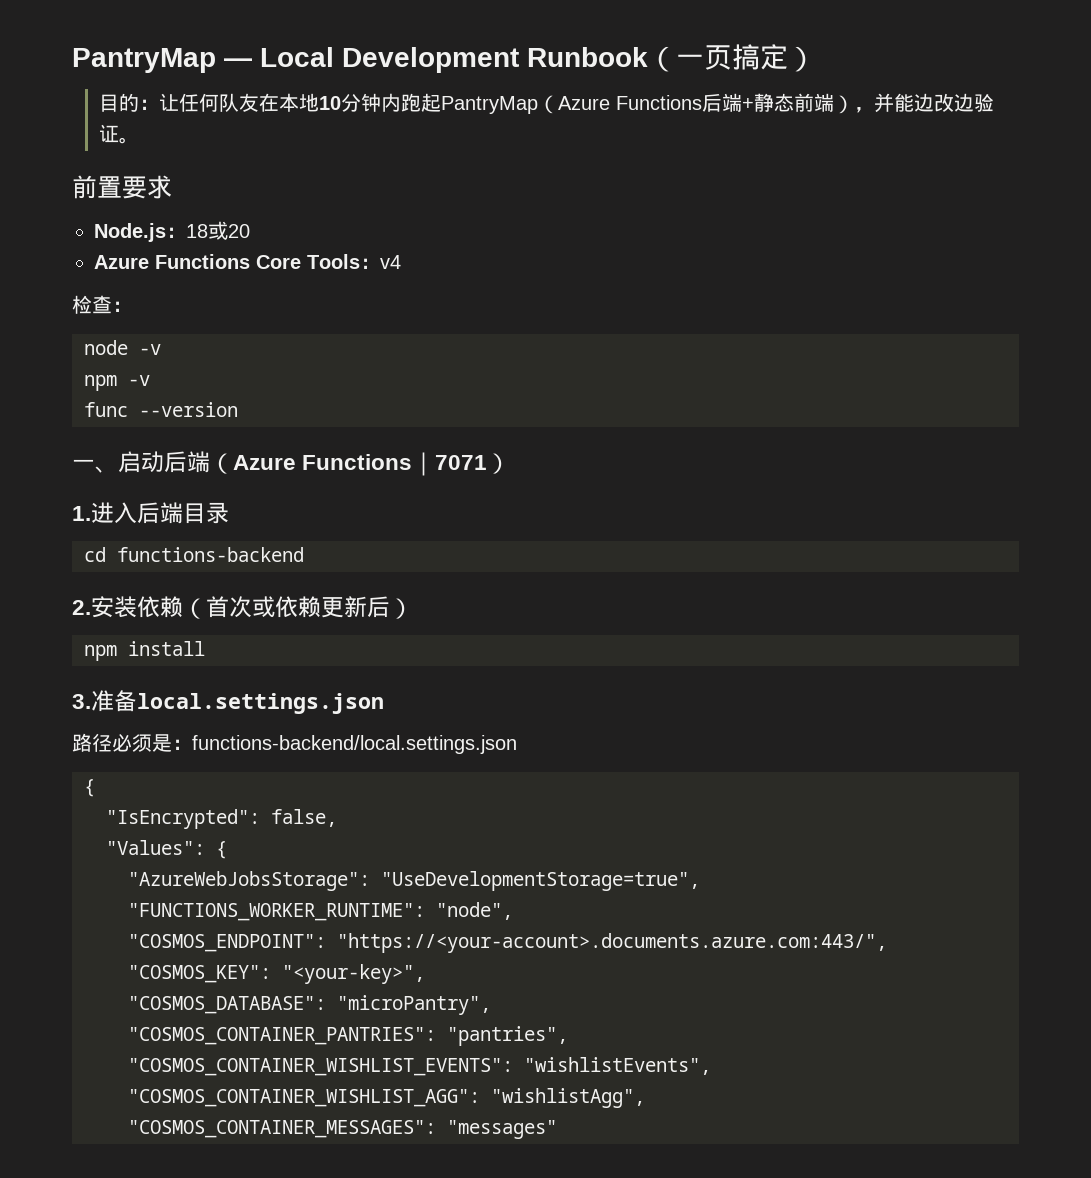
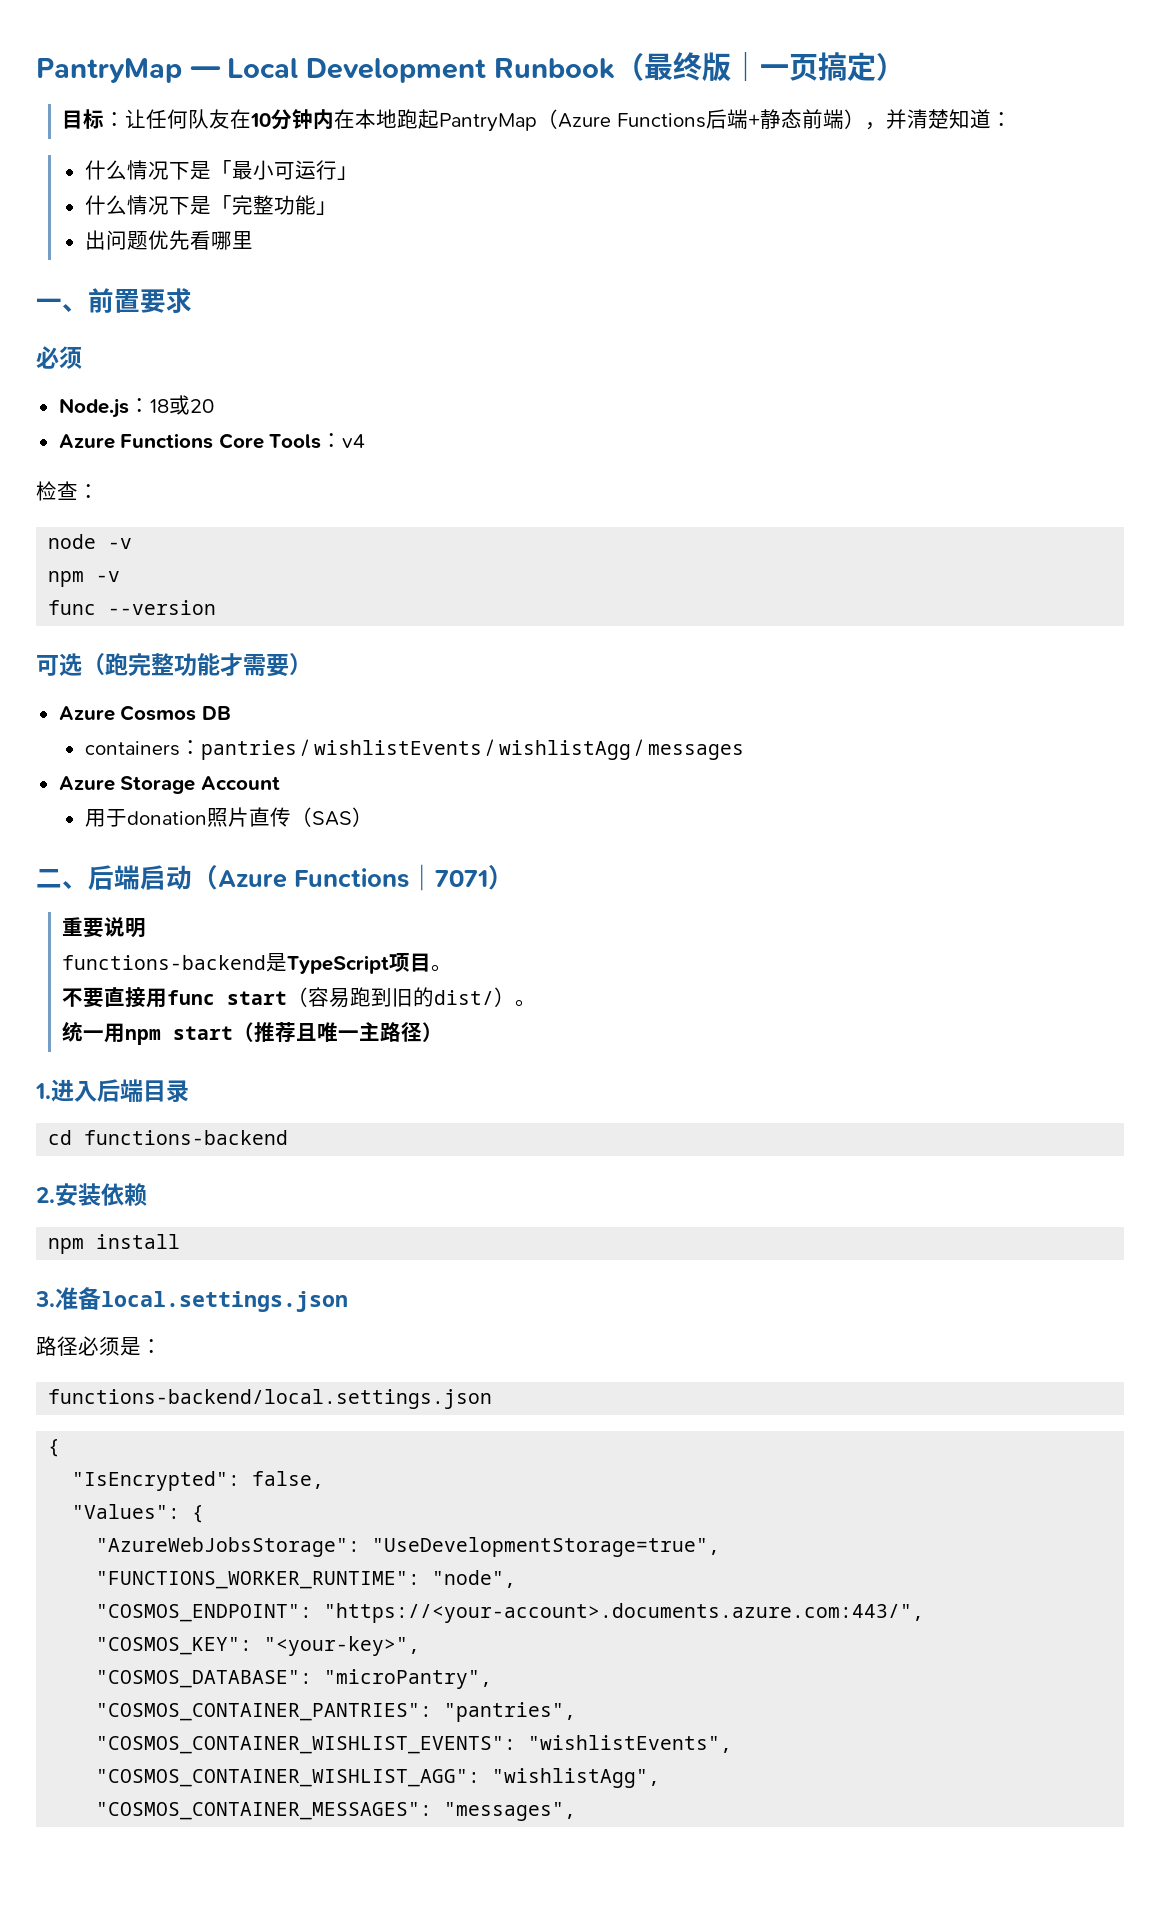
- PantryMap — Local Development Runbook（一页搞定）
+ PantryMap — Local Development Runbook（最终版｜一页搞定）
- 目的：让任何队友在本地10分钟内跑起PantryMap（Azure Functions后端+静态前端），并能边改边验证。
- 前置要求
+ 目标：让任何队友在10分钟内在本地跑起PantryMap（Azure Functions后端+静态前端），并清楚知道：
+ 什么情况下是「最小可运行」
+ 什么情况下是「完整功能」
+ 出问题优先看哪里
+ 一、前置要求
+ 必须
- 一、启动后端（Azure Functions｜7071）
+ 可选（跑完整功能才需要）
+ Azure Cosmos DB
+ containers：pantries / wishlistEvents / wishlistAgg / messages
+ Azure Storage Account
+ 用于donation照片直传（SAS）
+ 二、后端启动（Azure Functions｜7071）
+ 重要说明
+ functions-backend是TypeScript项目。
+ 不要直接用func start（容易跑到旧的dist/）。
+ 统一用npm start（推荐且唯一主路径）
- 2.安装依赖（首次或依赖更新后）
+ 2.安装依赖
- 路径必须是：functions-backend/local.settings.json
+ 路径必须是：
+ functions-backend/local.settings.json
- "COSMOS_CONTAINER_MESSAGES": "messages"
+ "COSMOS_CONTAINER_MESSAGES": "messages",

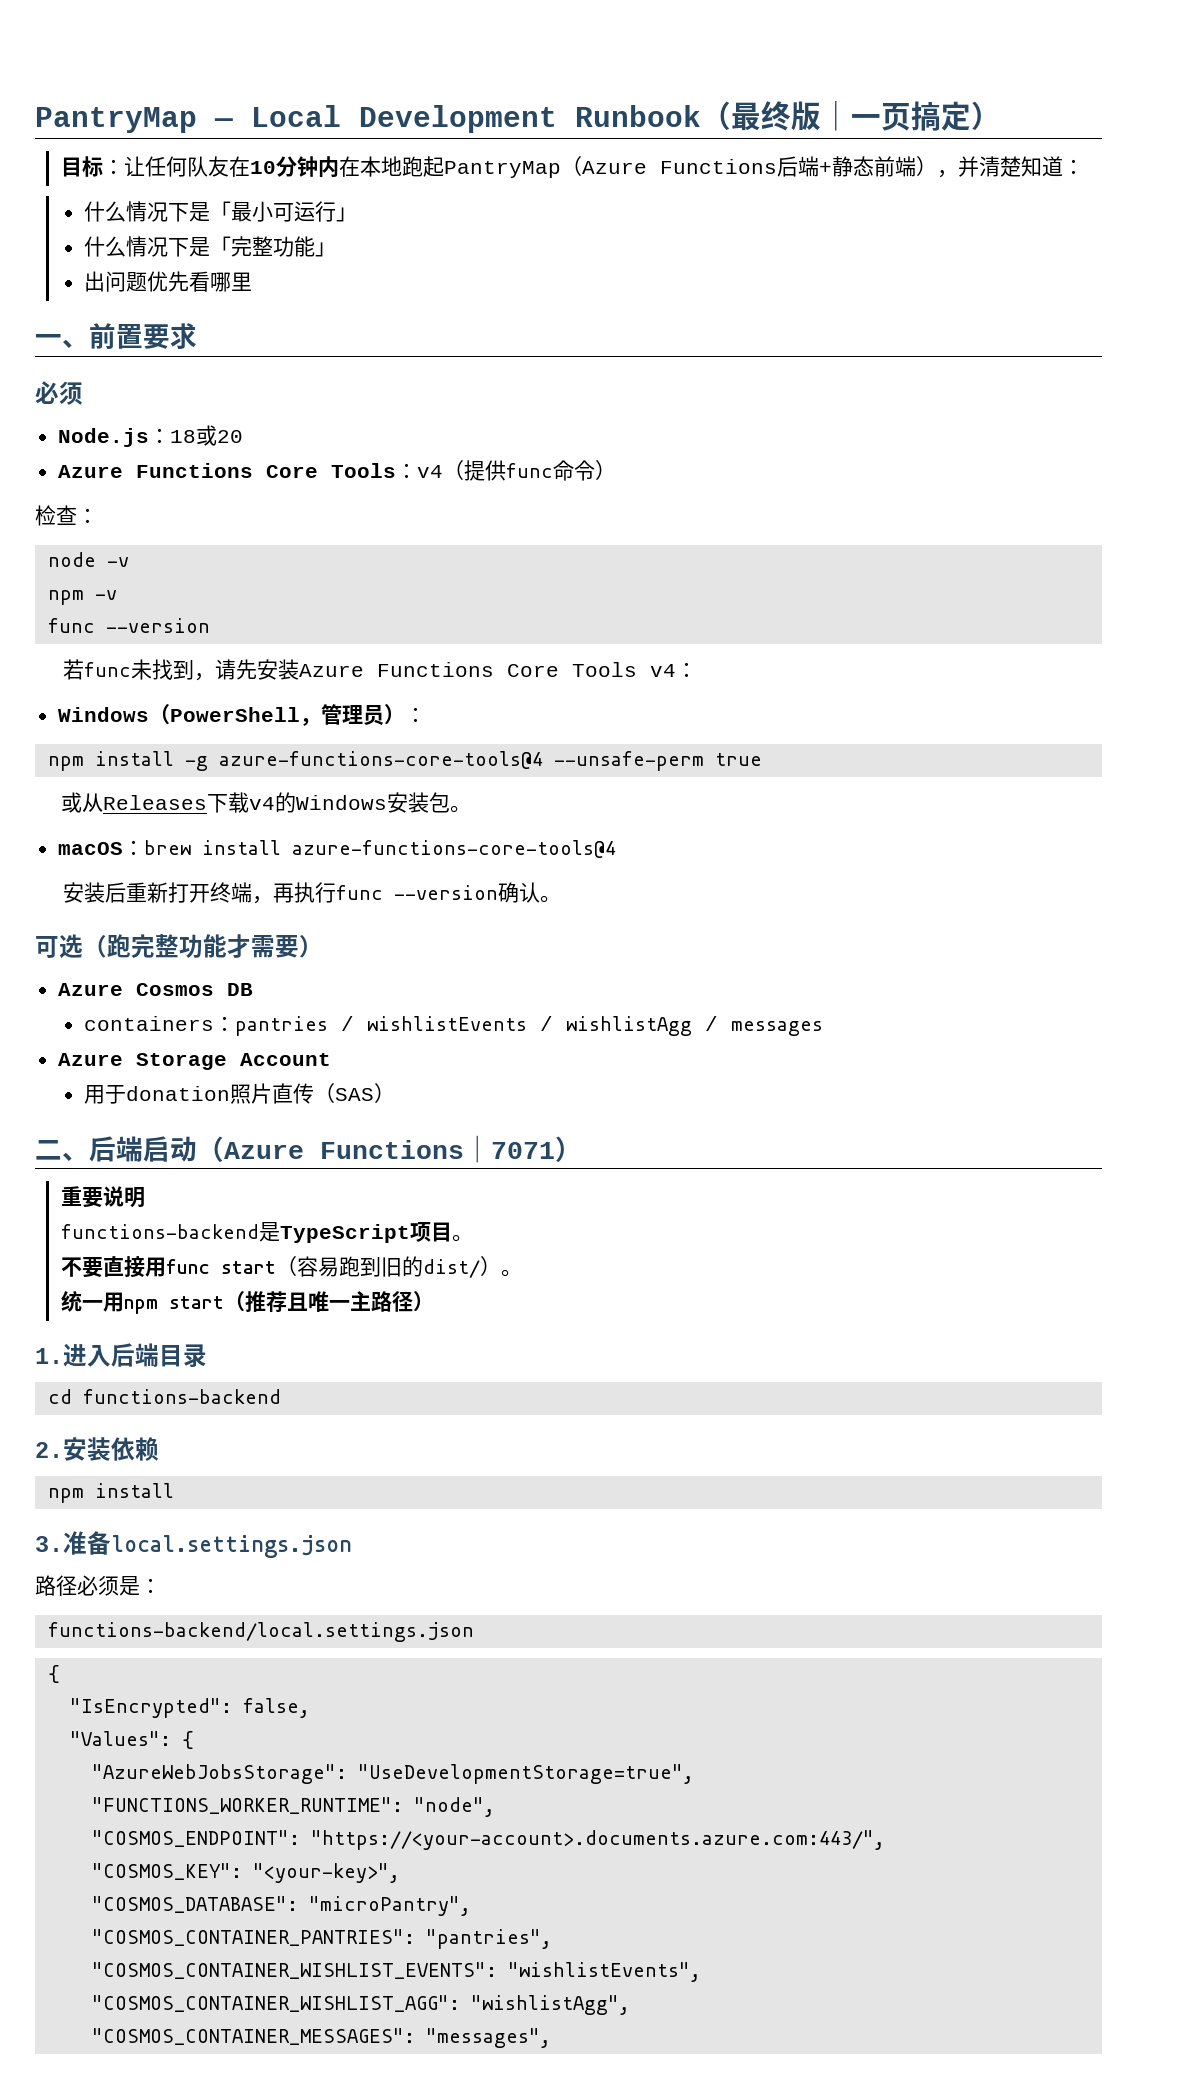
- Azure Functions Core Tools：v4
+ Azure Functions Core Tools：v4（提供func命令）
+ 若func未找到，请先安装Azure Functions Core Tools v4：
+ Windows（PowerShell，管理员）：
+ npm install -g azure-functions-core-tools@4 --unsafe-perm true
+ 或从Releases下载v4的Windows安装包。
+ macOS：brew install azure-functions-core-tools@4
+ 安装后重新打开终端，再执行func --version确认。

